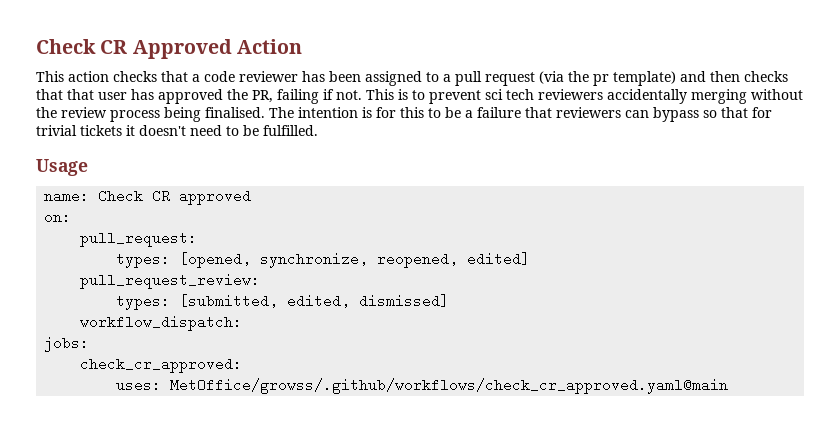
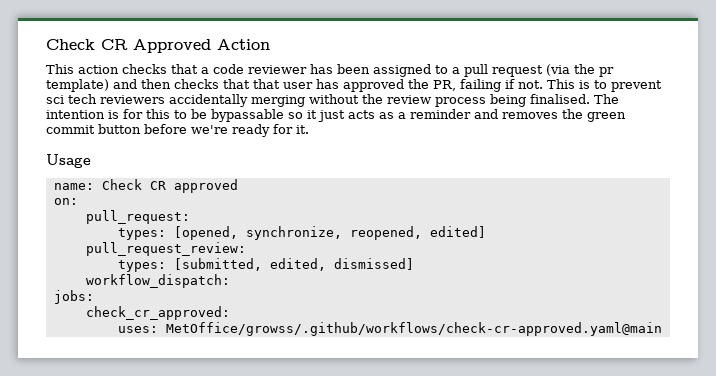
- The intention is for this to be a failure that reviewers can bypass so that for trivial tickets it doesn't need to be fulfilled.
+ The intention is for this to be bypassable so it just acts as a reminder and removes the green commit button before we're ready for it.
- uses: MetOffice/growss/.github/workflows/check_cr_approved.yaml@main
+ uses: MetOffice/growss/.github/workflows/check-cr-approved.yaml@main

